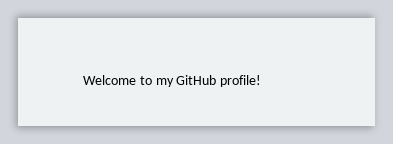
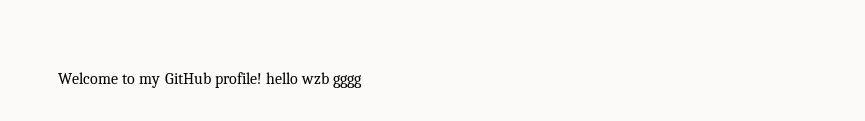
- Welcome to my GitHub profile!
+ Welcome to my GitHub profile! hello wzb gggg

